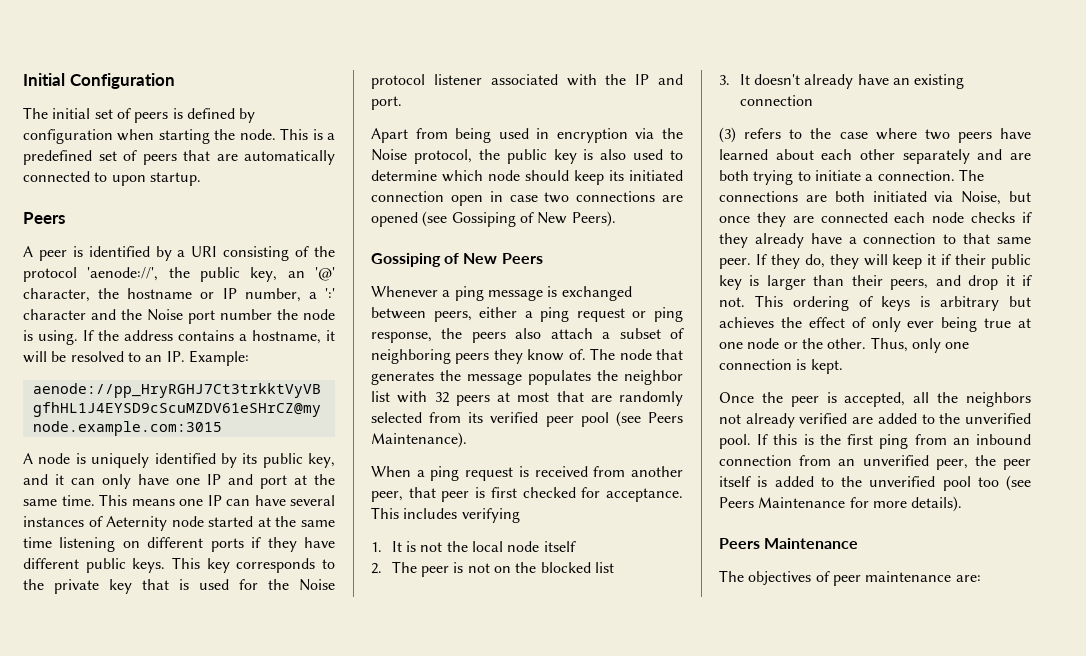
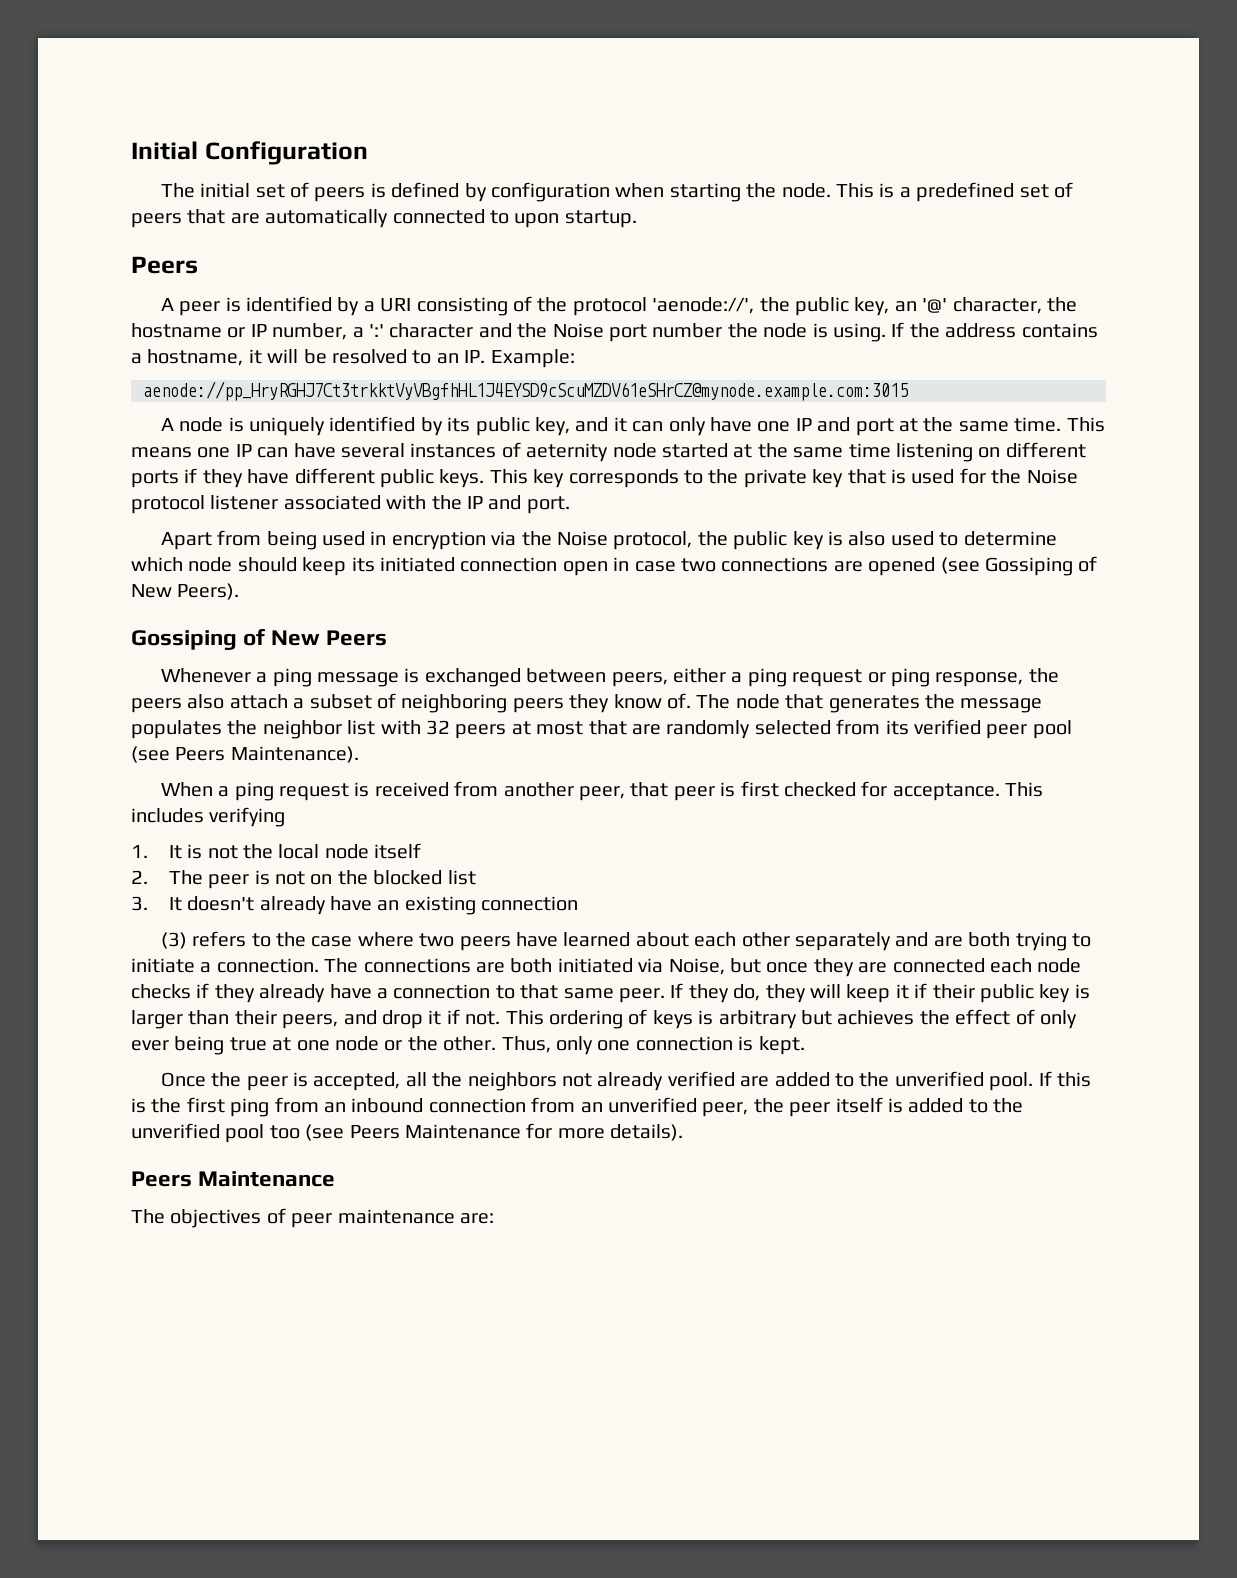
- This means one IP can have several instances of Aeternity node started at the same time listening on different ports if they have different public keys.
+ This means one IP can have several instances of aeternity node started at the same time listening on different ports if they have different public keys.

